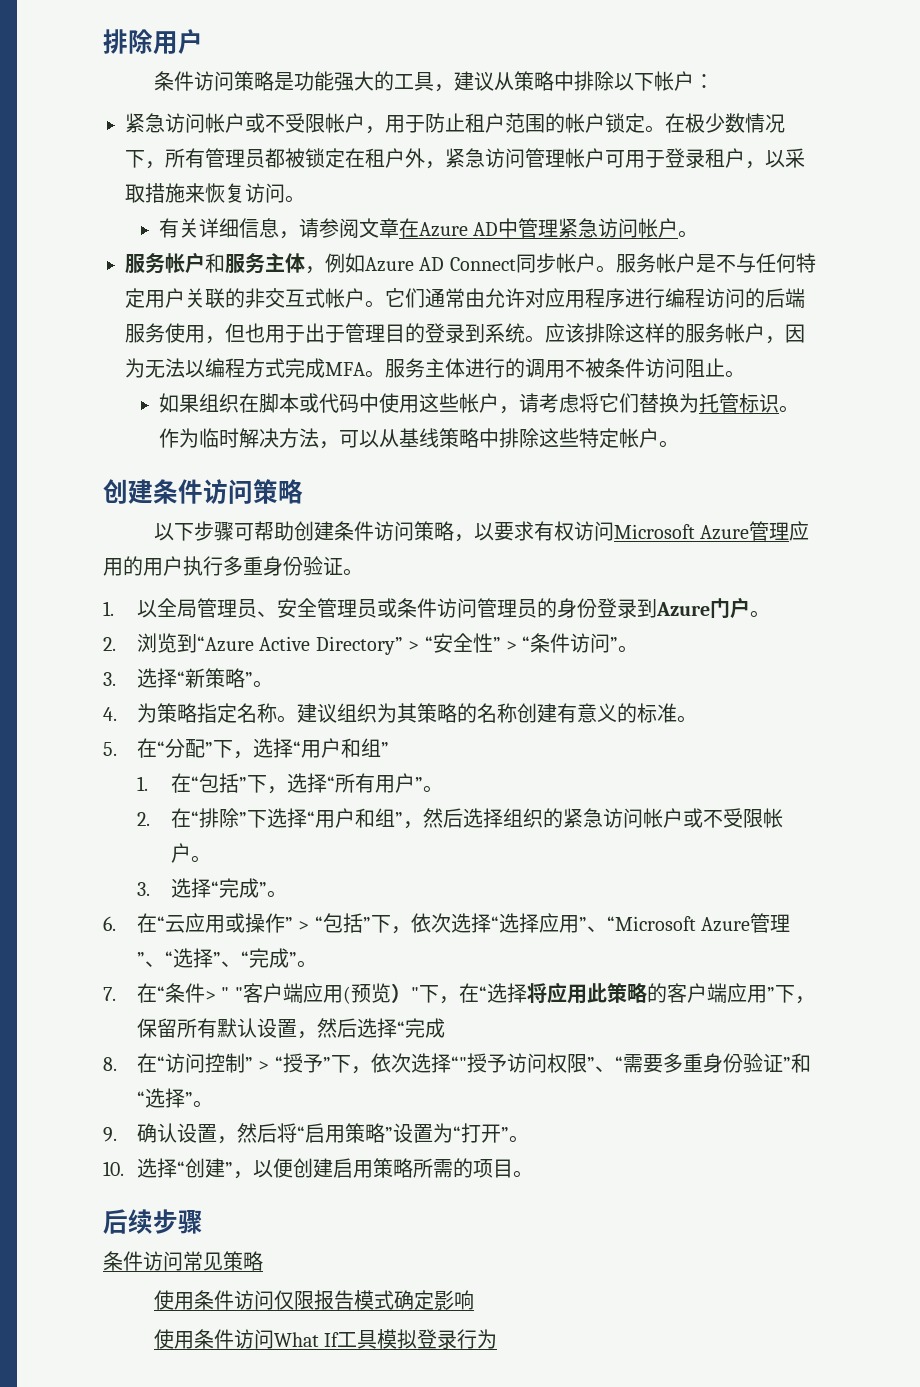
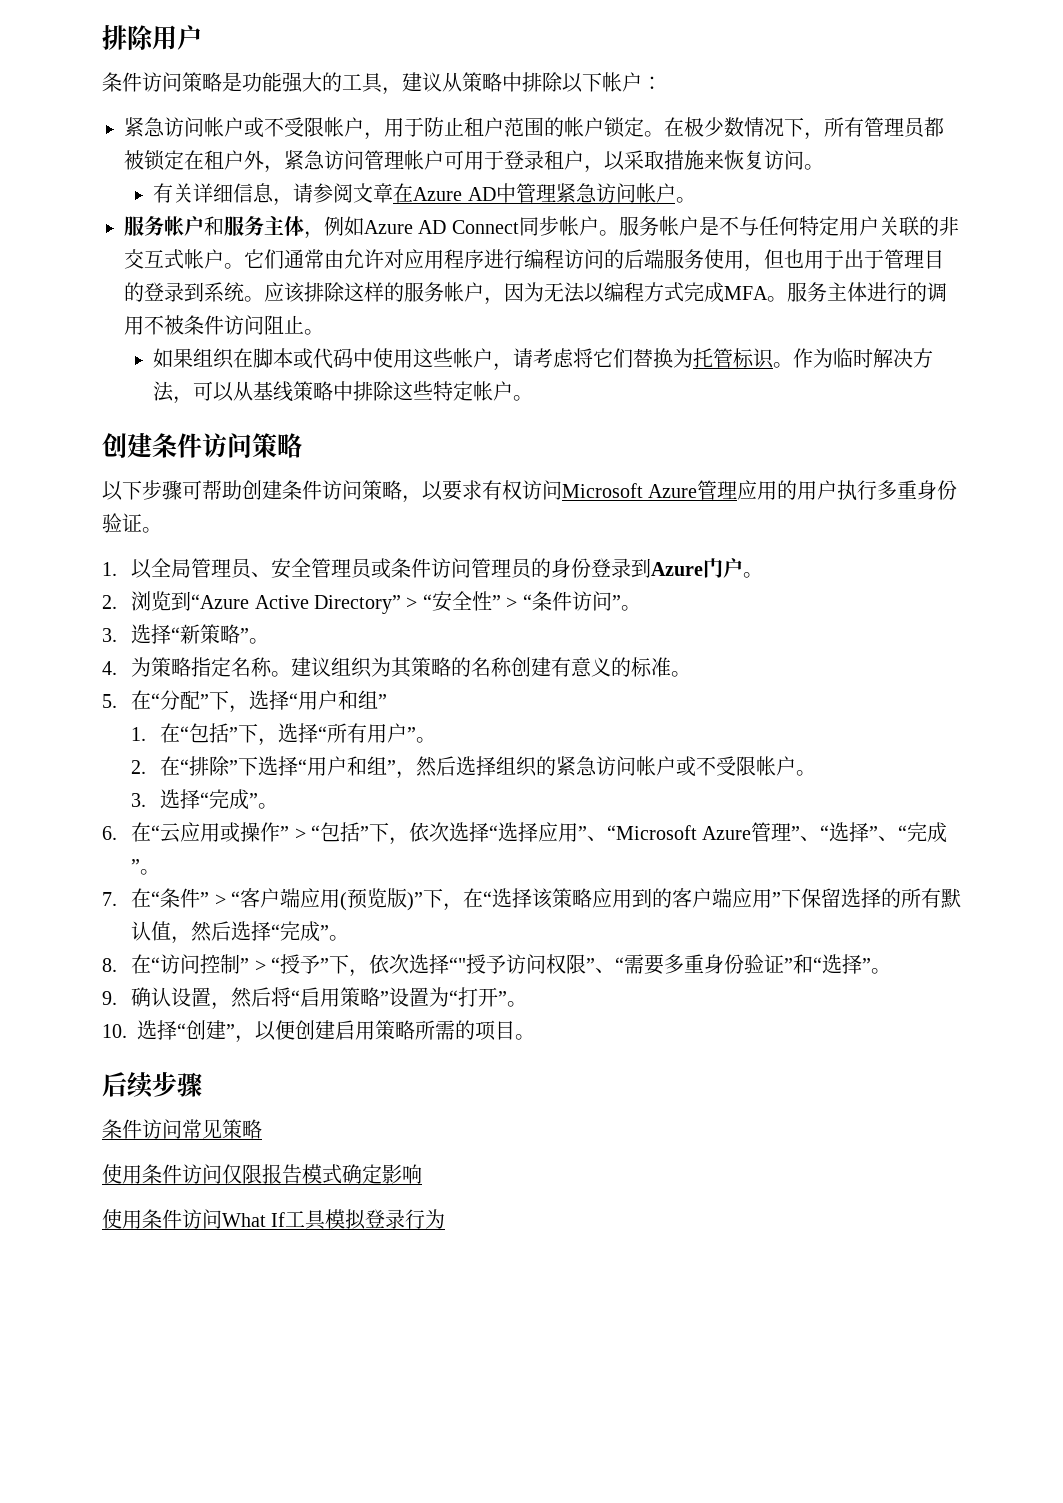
- 7.在“条件> " "客户端应用(预览）"下，在“选择将应用此策略的客户端应用”下，保留所有默认设置，然后选择“完成
+ 7.在“条件” > “客户端应用(预览版)”下，在“选择该策略应用到的客户端应用”下保留选择的所有默认值，然后选择“完成”。

